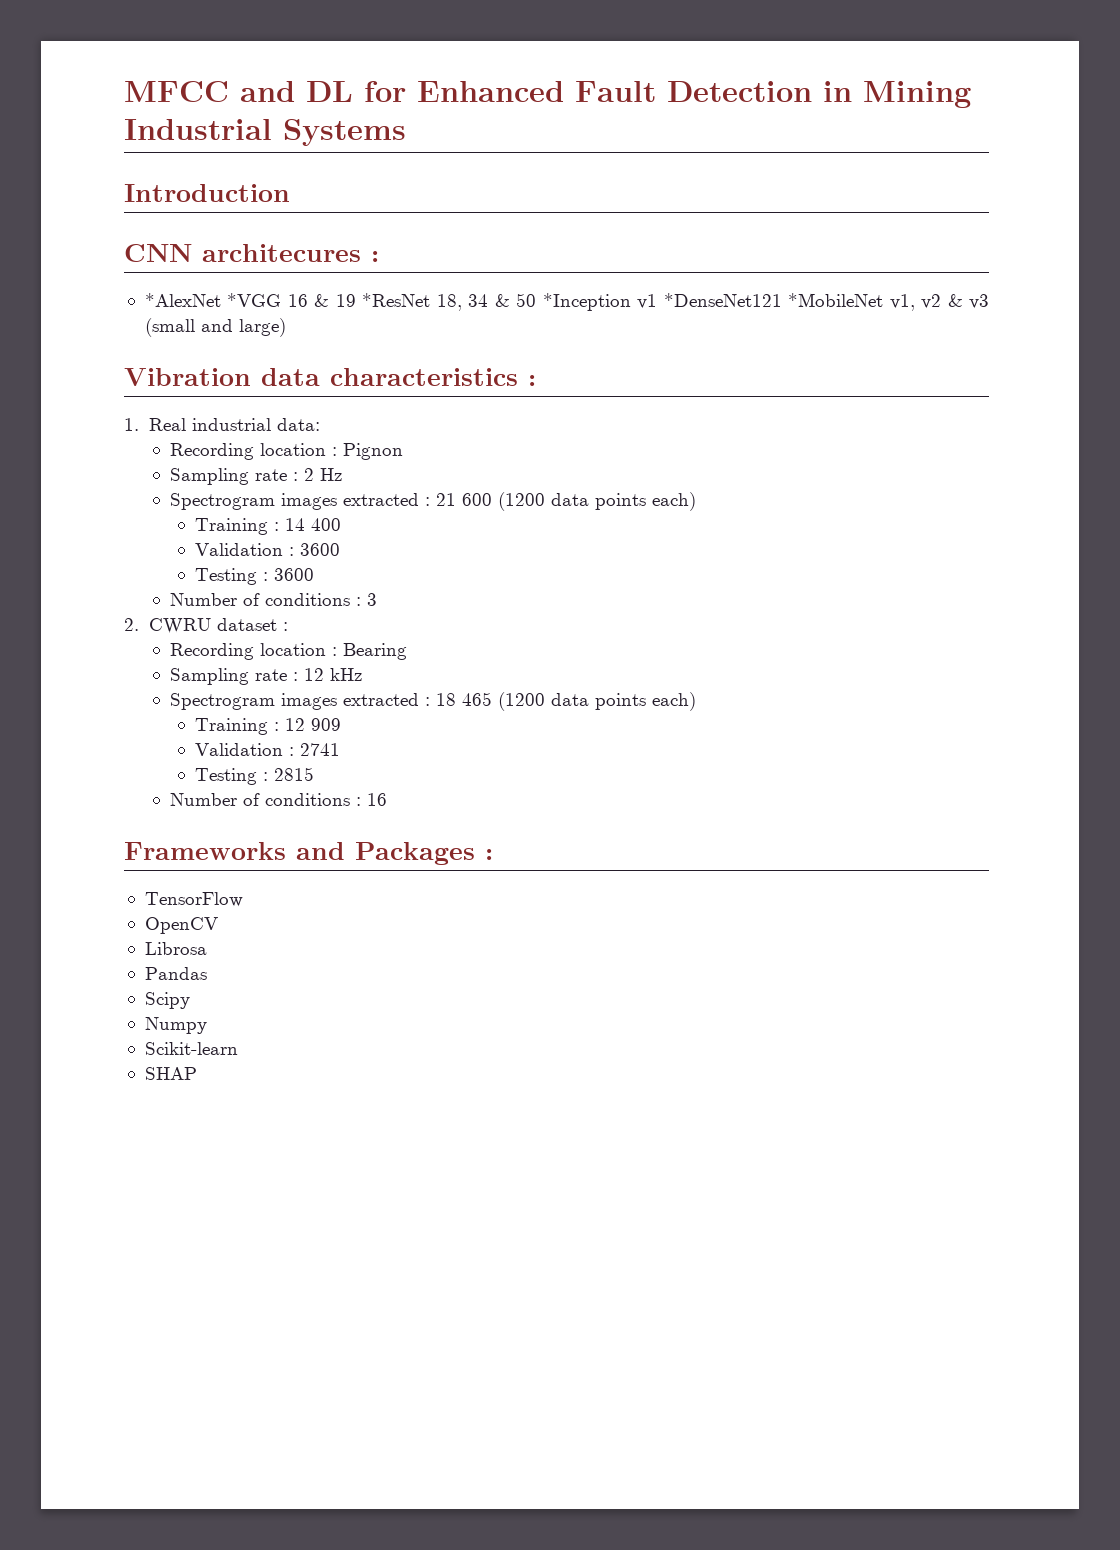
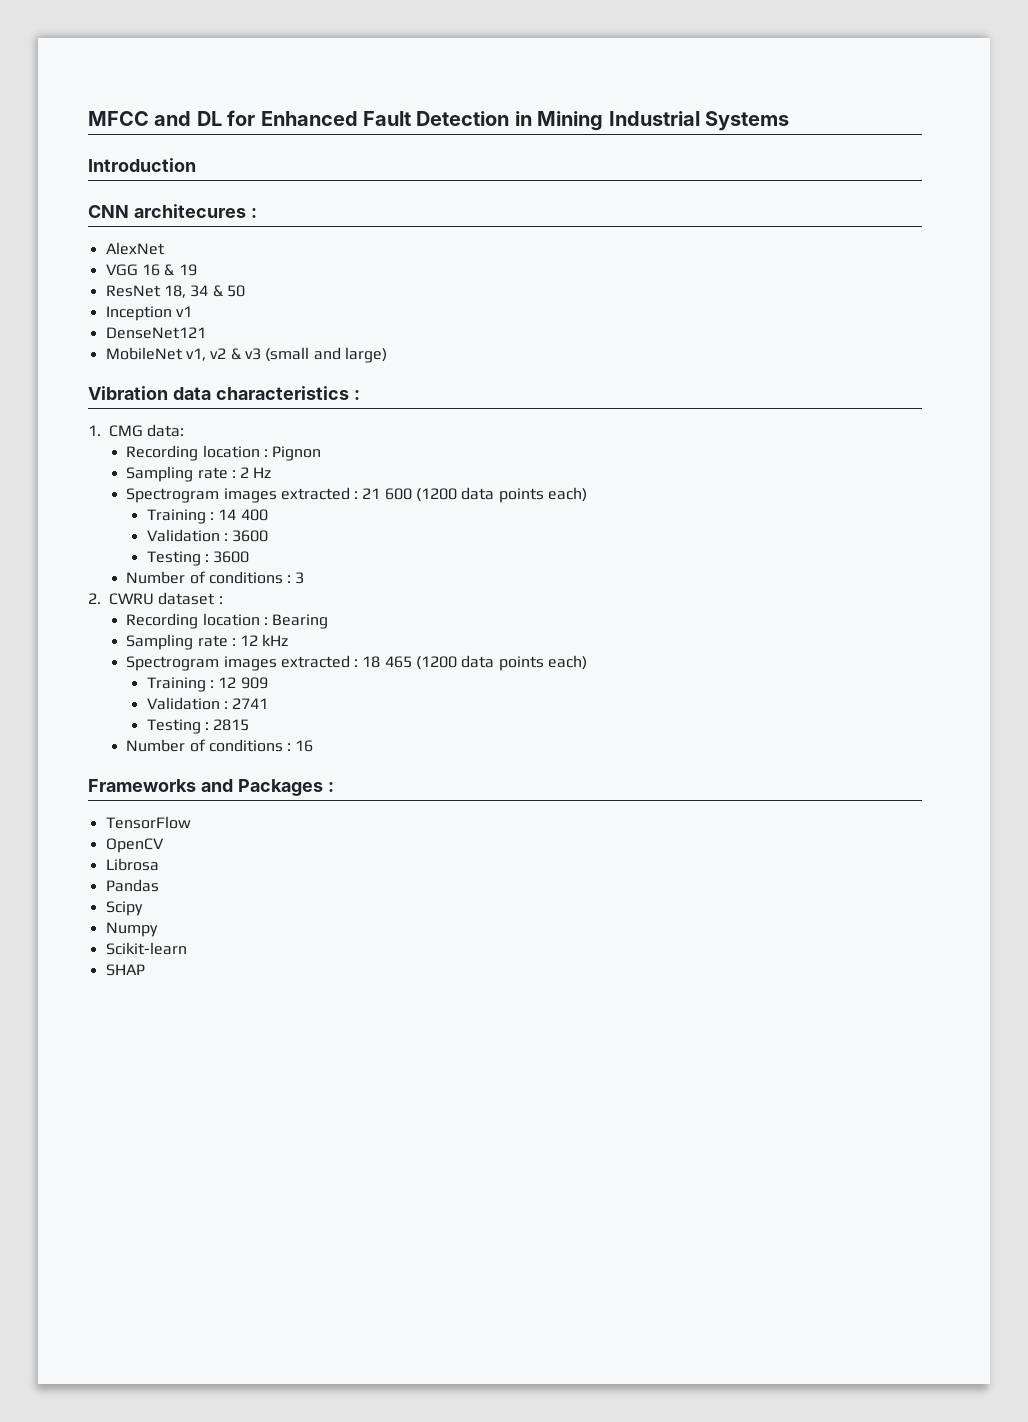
- *AlexNet *VGG 16 & 19 *ResNet 18, 34 & 50 *Inception v1 *DenseNet121 *MobileNet v1, v2 & v3 (small and large)
+ AlexNet
+ VGG 16 & 19
+ ResNet 18, 34 & 50
+ Inception v1
+ DenseNet121
+ MobileNet v1, v2 & v3 (small and large)
- 1. Real industrial data:
+ 1. CMG data:

